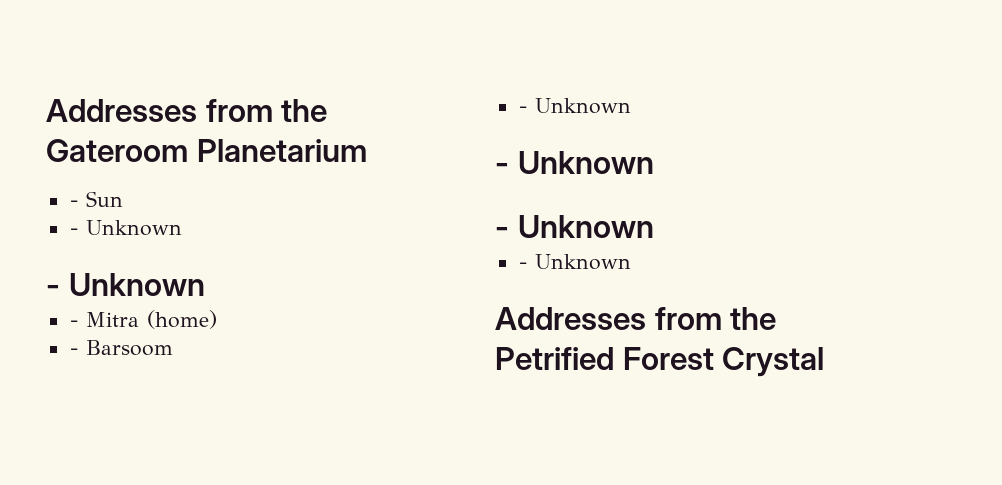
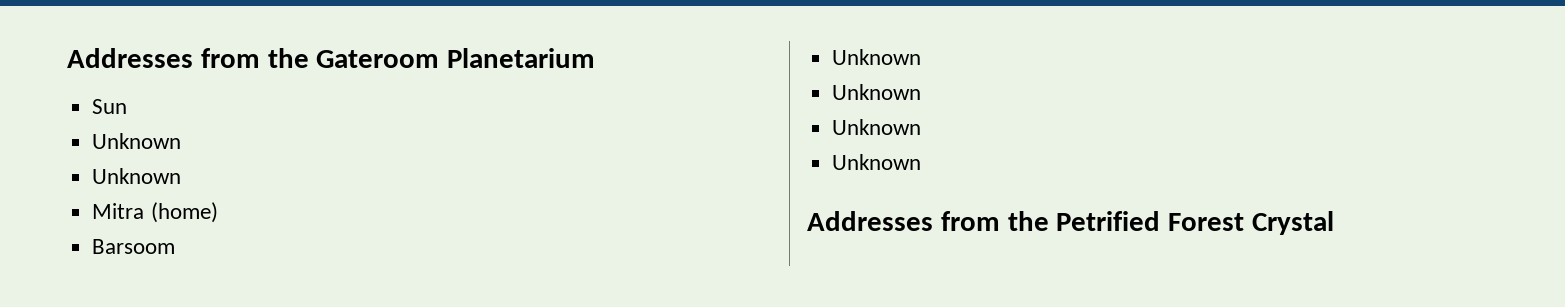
- - Sun
- - Unknown
- - Unknown
- - Mitra (home)
+ Sun
+ Unknown
+ Unknown
+ Mitra (home)
- - Barsoom
- - Unknown
- - Unknown
- - Unknown
- - Unknown
+ Barsoom
+ Unknown
+ Unknown
+ Unknown
+ Unknown

